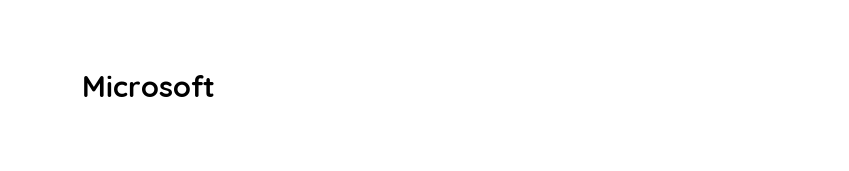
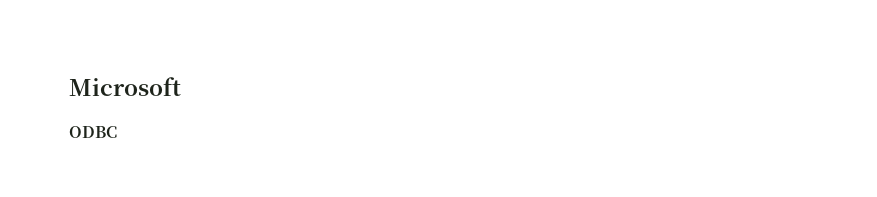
+ ODBC

